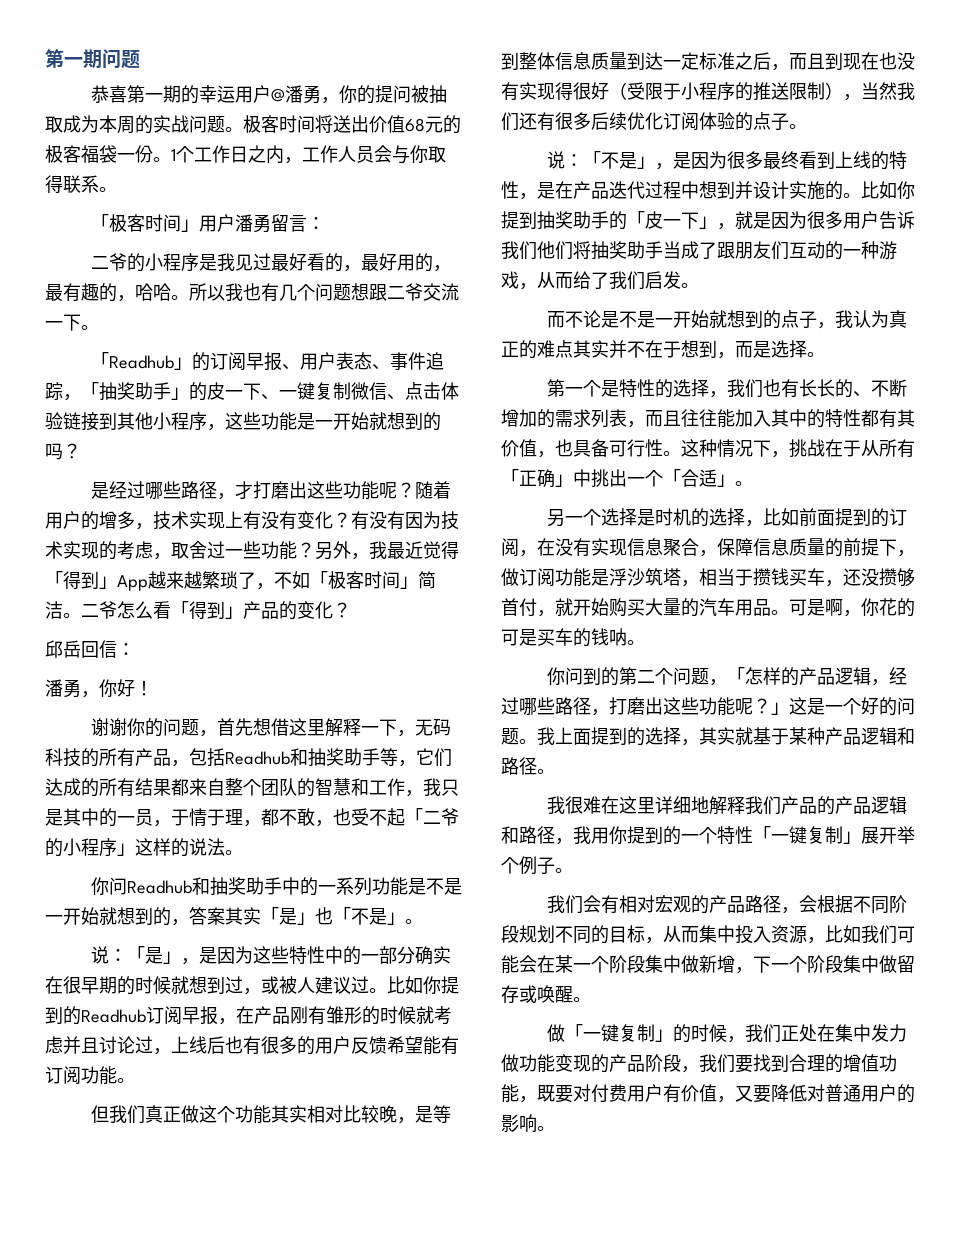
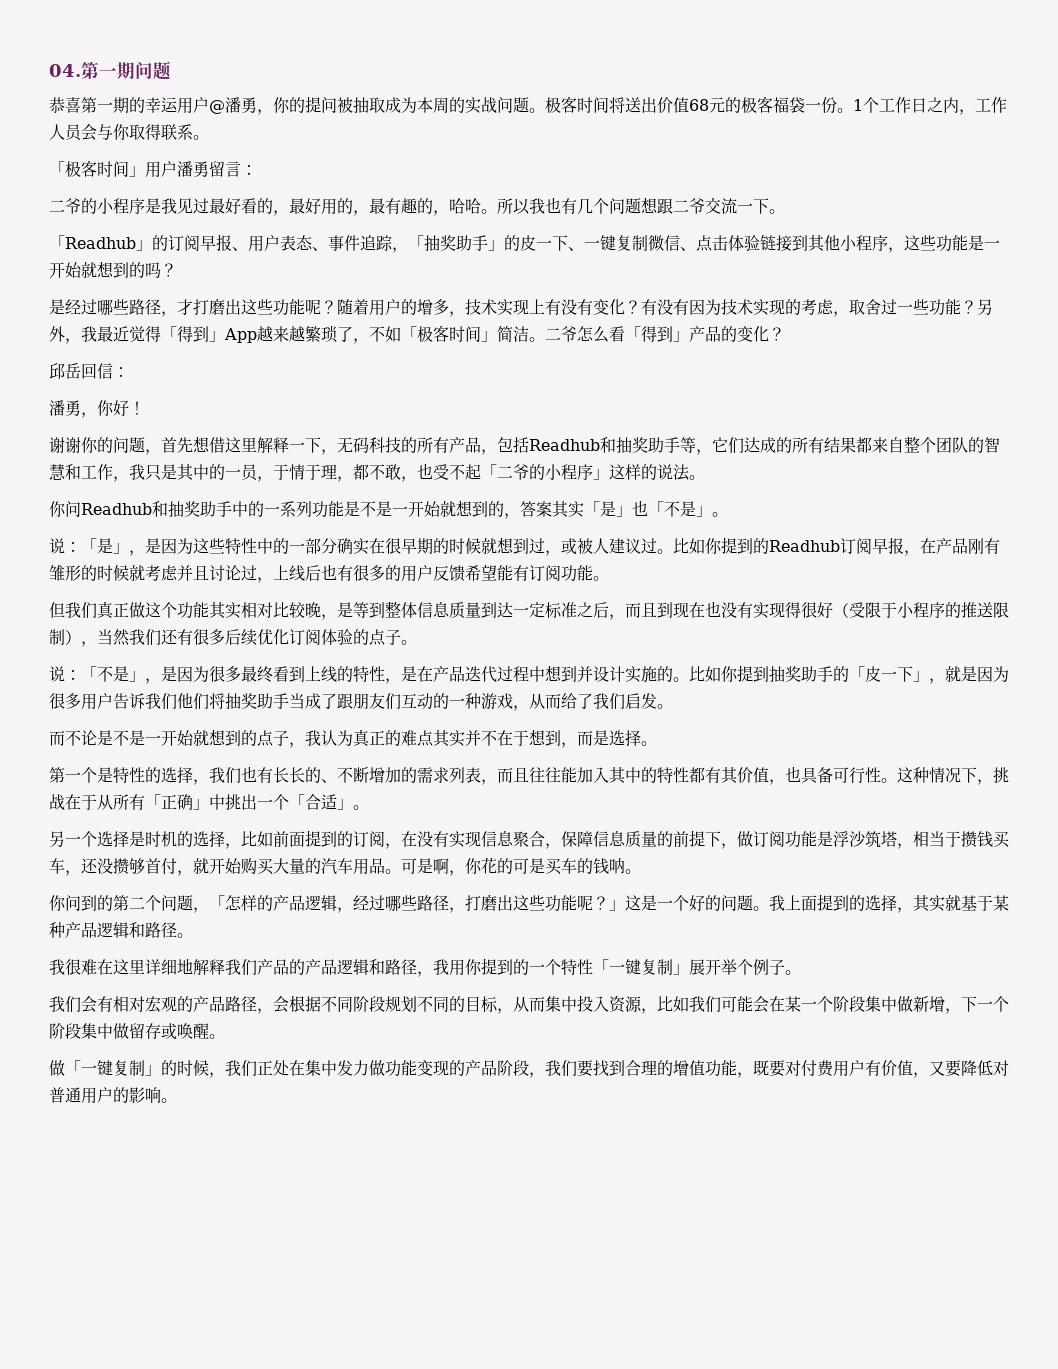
- 第一期问题
+ 04.第一期问题

